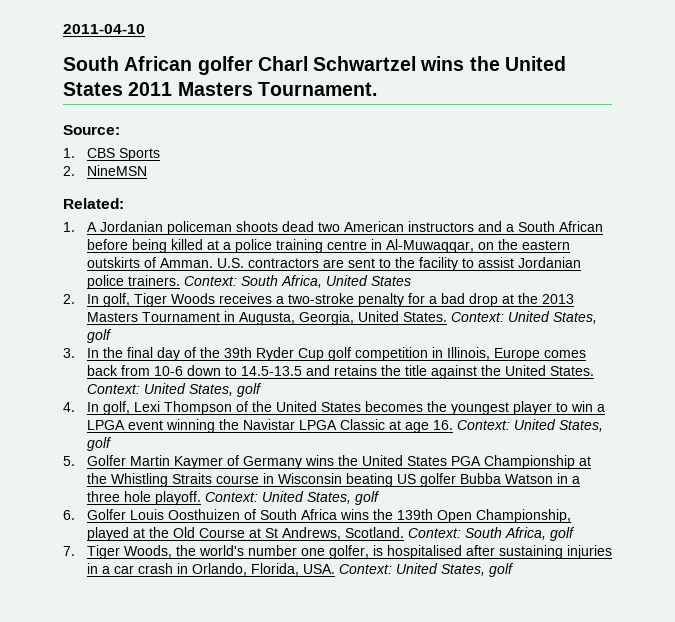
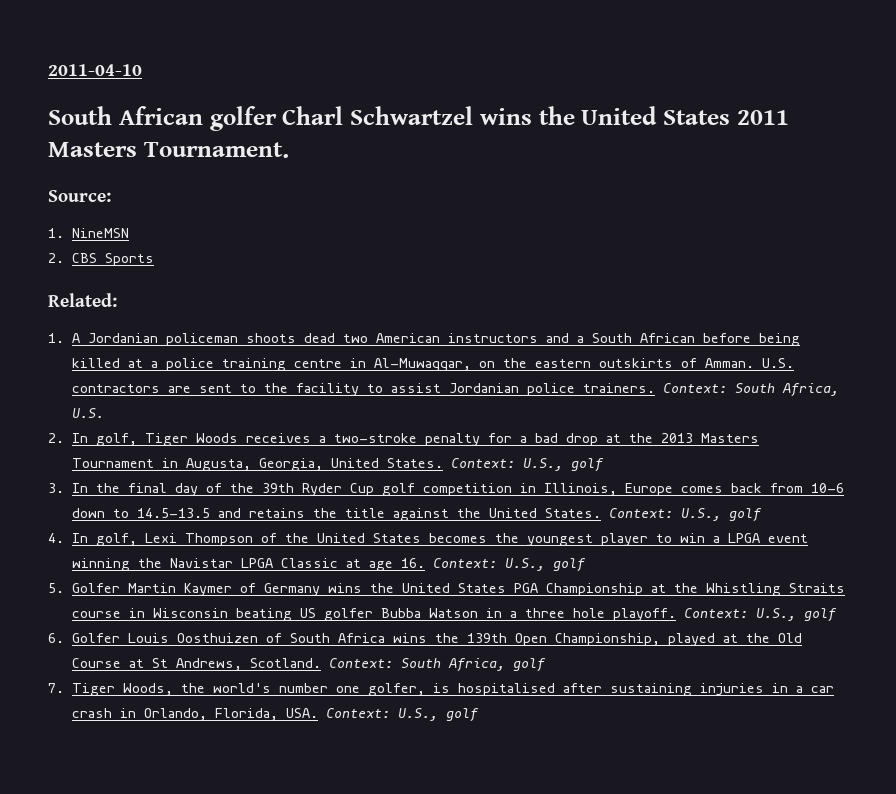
- 1. CBS Sports
+ 1. NineMSN
+ 2. CBS Sports
- 2. NineMSN
- Context: South Africa, United States
+ Context: South Africa, U.S.
- 2. In golf, Tiger Woods receives a two-stroke penalty for a bad drop at the 2013 Masters Tournament in Augusta, Georgia, United States. Context: United States, golf
+ 2. In golf, Tiger Woods receives a two-stroke penalty for a bad drop at the 2013 Masters Tournament in Augusta, Georgia, United States. Context: U.S., golf
- 3. In the final day of the 39th Ryder Cup golf competition in Illinois, Europe comes back from 10-6 down to 14.5-13.5 and retains the title against the United States. Context: United States, golf
+ 3. In the final day of the 39th Ryder Cup golf competition in Illinois, Europe comes back from 10-6 down to 14.5-13.5 and retains the title against the United States. Context: U.S., golf
- 4. In golf, Lexi Thompson of the United States becomes the youngest player to win a LPGA event winning the Navistar LPGA Classic at age 16. Context: United States, golf
+ 4. In golf, Lexi Thompson of the United States becomes the youngest player to win a LPGA event winning the Navistar LPGA Classic at age 16. Context: U.S., golf
- 5. Golfer Martin Kaymer of Germany wins the United States PGA Championship at the Whistling Straits course in Wisconsin beating US golfer Bubba Watson in a three hole playoff. Context: United States, golf
+ 5. Golfer Martin Kaymer of Germany wins the United States PGA Championship at the Whistling Straits course in Wisconsin beating US golfer Bubba Watson in a three hole playoff. Context: U.S., golf
- 7. Tiger Woods, the world's number one golfer, is hospitalised after sustaining injuries in a car crash in Orlando, Florida, USA. Context: United States, golf
+ 7. Tiger Woods, the world's number one golfer, is hospitalised after sustaining injuries in a car crash in Orlando, Florida, USA. Context: U.S., golf

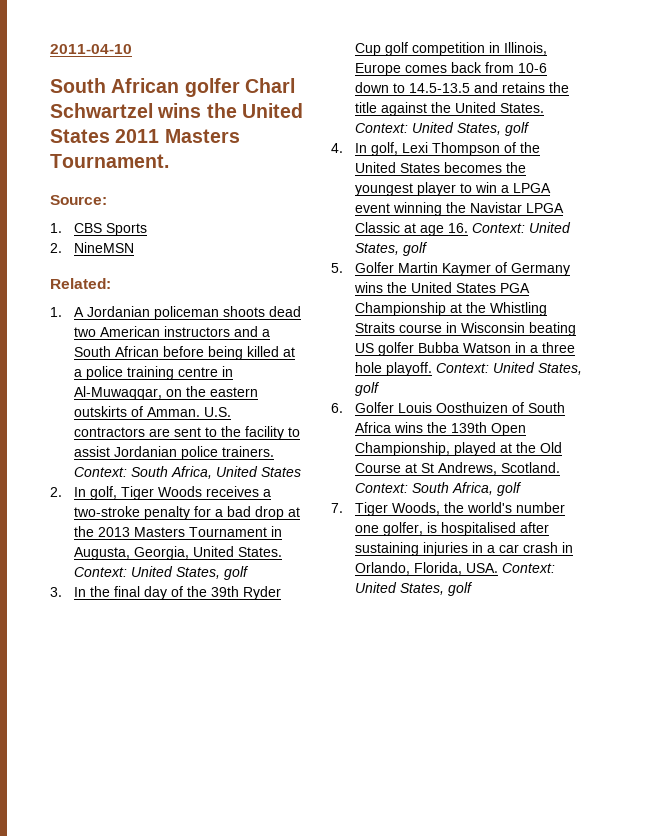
- 1. NineMSN
- 2. CBS Sports
+ 1. CBS Sports
+ 2. NineMSN
- Context: South Africa, U.S.
+ Context: South Africa, United States
- 2. In golf, Tiger Woods receives a two-stroke penalty for a bad drop at the 2013 Masters Tournament in Augusta, Georgia, United States. Context: U.S., golf
+ 2. In golf, Tiger Woods receives a two-stroke penalty for a bad drop at the 2013 Masters Tournament in Augusta, Georgia, United States. Context: United States, golf
- 3. In the final day of the 39th Ryder Cup golf competition in Illinois, Europe comes back from 10-6 down to 14.5-13.5 and retains the title against the United States. Context: U.S., golf
+ 3. In the final day of the 39th Ryder Cup golf competition in Illinois, Europe comes back from 10-6 down to 14.5-13.5 and retains the title against the United States. Context: United States, golf
- 4. In golf, Lexi Thompson of the United States becomes the youngest player to win a LPGA event winning the Navistar LPGA Classic at age 16. Context: U.S., golf
+ 4. In golf, Lexi Thompson of the United States becomes the youngest player to win a LPGA event winning the Navistar LPGA Classic at age 16. Context: United States, golf
- 5. Golfer Martin Kaymer of Germany wins the United States PGA Championship at the Whistling Straits course in Wisconsin beating US golfer Bubba Watson in a three hole playoff. Context: U.S., golf
+ 5. Golfer Martin Kaymer of Germany wins the United States PGA Championship at the Whistling Straits course in Wisconsin beating US golfer Bubba Watson in a three hole playoff. Context: United States, golf
- 7. Tiger Woods, the world's number one golfer, is hospitalised after sustaining injuries in a car crash in Orlando, Florida, USA. Context: U.S., golf
+ 7. Tiger Woods, the world's number one golfer, is hospitalised after sustaining injuries in a car crash in Orlando, Florida, USA. Context: United States, golf

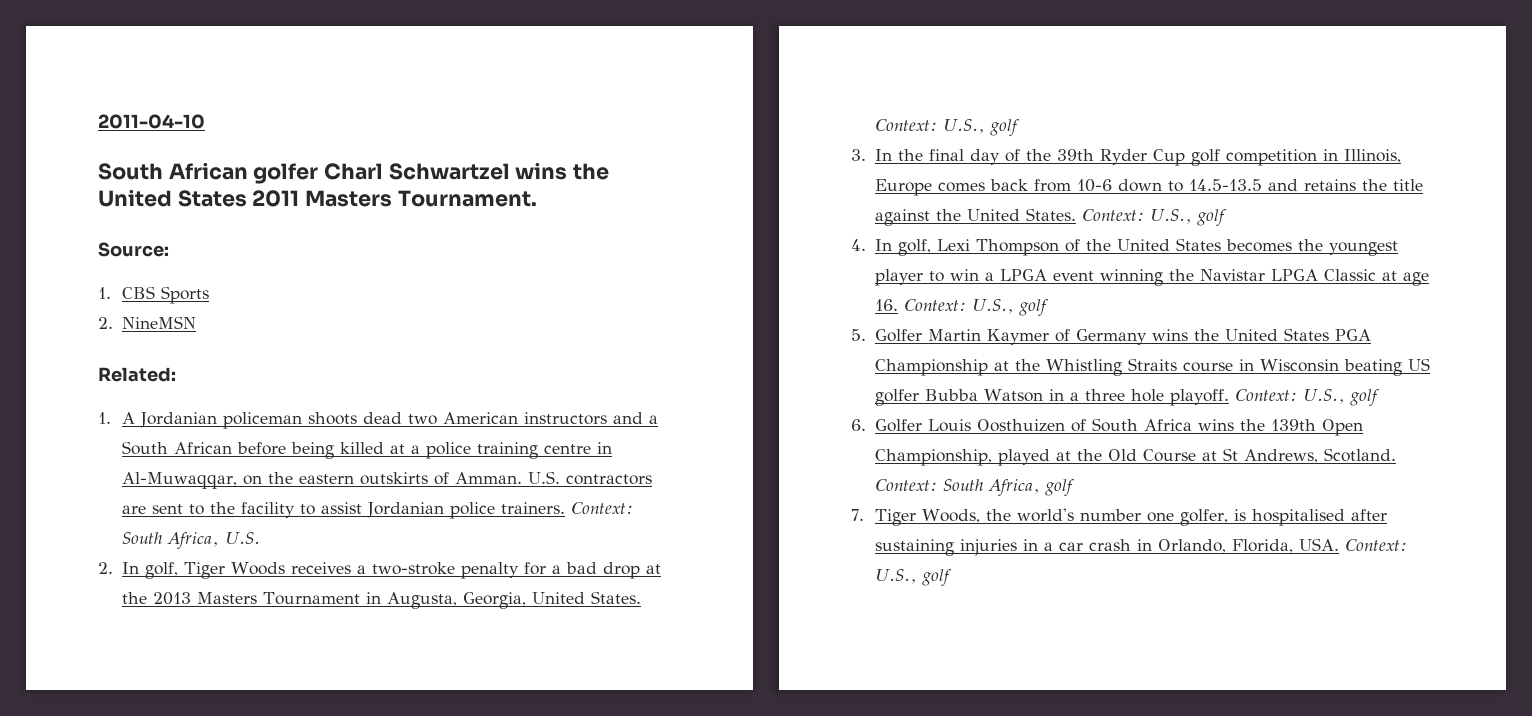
- Context: South Africa, United States
+ Context: South Africa, U.S.
- 2. In golf, Tiger Woods receives a two-stroke penalty for a bad drop at the 2013 Masters Tournament in Augusta, Georgia, United States. Context: United States, golf
+ 2. In golf, Tiger Woods receives a two-stroke penalty for a bad drop at the 2013 Masters Tournament in Augusta, Georgia, United States. Context: U.S., golf
- 3. In the final day of the 39th Ryder Cup golf competition in Illinois, Europe comes back from 10-6 down to 14.5-13.5 and retains the title against the United States. Context: United States, golf
+ 3. In the final day of the 39th Ryder Cup golf competition in Illinois, Europe comes back from 10-6 down to 14.5-13.5 and retains the title against the United States. Context: U.S., golf
- 4. In golf, Lexi Thompson of the United States becomes the youngest player to win a LPGA event winning the Navistar LPGA Classic at age 16. Context: United States, golf
+ 4. In golf, Lexi Thompson of the United States becomes the youngest player to win a LPGA event winning the Navistar LPGA Classic at age 16. Context: U.S., golf
- 5. Golfer Martin Kaymer of Germany wins the United States PGA Championship at the Whistling Straits course in Wisconsin beating US golfer Bubba Watson in a three hole playoff. Context: United States, golf
+ 5. Golfer Martin Kaymer of Germany wins the United States PGA Championship at the Whistling Straits course in Wisconsin beating US golfer Bubba Watson in a three hole playoff. Context: U.S., golf
- 7. Tiger Woods, the world's number one golfer, is hospitalised after sustaining injuries in a car crash in Orlando, Florida, USA. Context: United States, golf
+ 7. Tiger Woods, the world's number one golfer, is hospitalised after sustaining injuries in a car crash in Orlando, Florida, USA. Context: U.S., golf

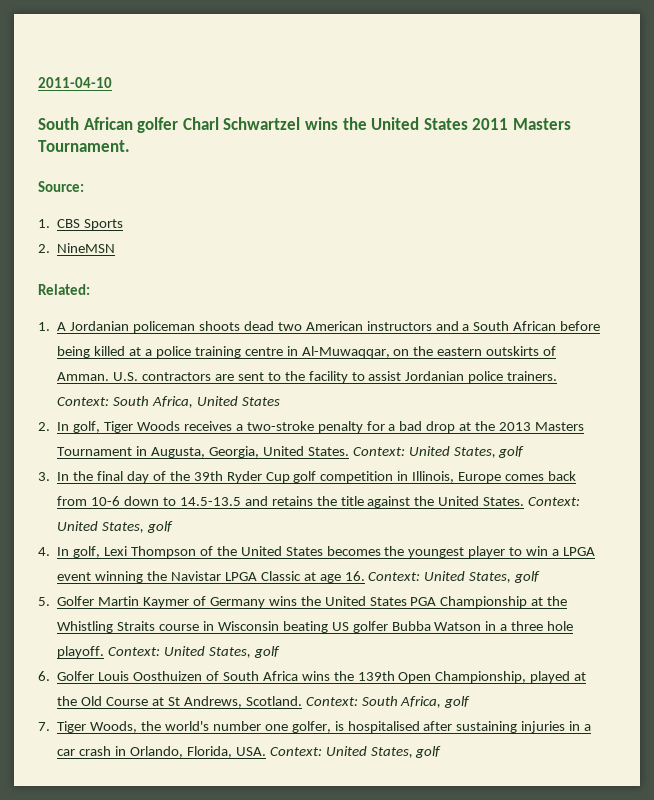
- Context: South Africa, U.S.
+ Context: South Africa, United States
- 2. In golf, Tiger Woods receives a two-stroke penalty for a bad drop at the 2013 Masters Tournament in Augusta, Georgia, United States. Context: U.S., golf
+ 2. In golf, Tiger Woods receives a two-stroke penalty for a bad drop at the 2013 Masters Tournament in Augusta, Georgia, United States. Context: United States, golf
- 3. In the final day of the 39th Ryder Cup golf competition in Illinois, Europe comes back from 10-6 down to 14.5-13.5 and retains the title against the United States. Context: U.S., golf
+ 3. In the final day of the 39th Ryder Cup golf competition in Illinois, Europe comes back from 10-6 down to 14.5-13.5 and retains the title against the United States. Context: United States, golf
- 4. In golf, Lexi Thompson of the United States becomes the youngest player to win a LPGA event winning the Navistar LPGA Classic at age 16. Context: U.S., golf
+ 4. In golf, Lexi Thompson of the United States becomes the youngest player to win a LPGA event winning the Navistar LPGA Classic at age 16. Context: United States, golf
- 5. Golfer Martin Kaymer of Germany wins the United States PGA Championship at the Whistling Straits course in Wisconsin beating US golfer Bubba Watson in a three hole playoff. Context: U.S., golf
+ 5. Golfer Martin Kaymer of Germany wins the United States PGA Championship at the Whistling Straits course in Wisconsin beating US golfer Bubba Watson in a three hole playoff. Context: United States, golf
- 7. Tiger Woods, the world's number one golfer, is hospitalised after sustaining injuries in a car crash in Orlando, Florida, USA. Context: U.S., golf
+ 7. Tiger Woods, the world's number one golfer, is hospitalised after sustaining injuries in a car crash in Orlando, Florida, USA. Context: United States, golf

